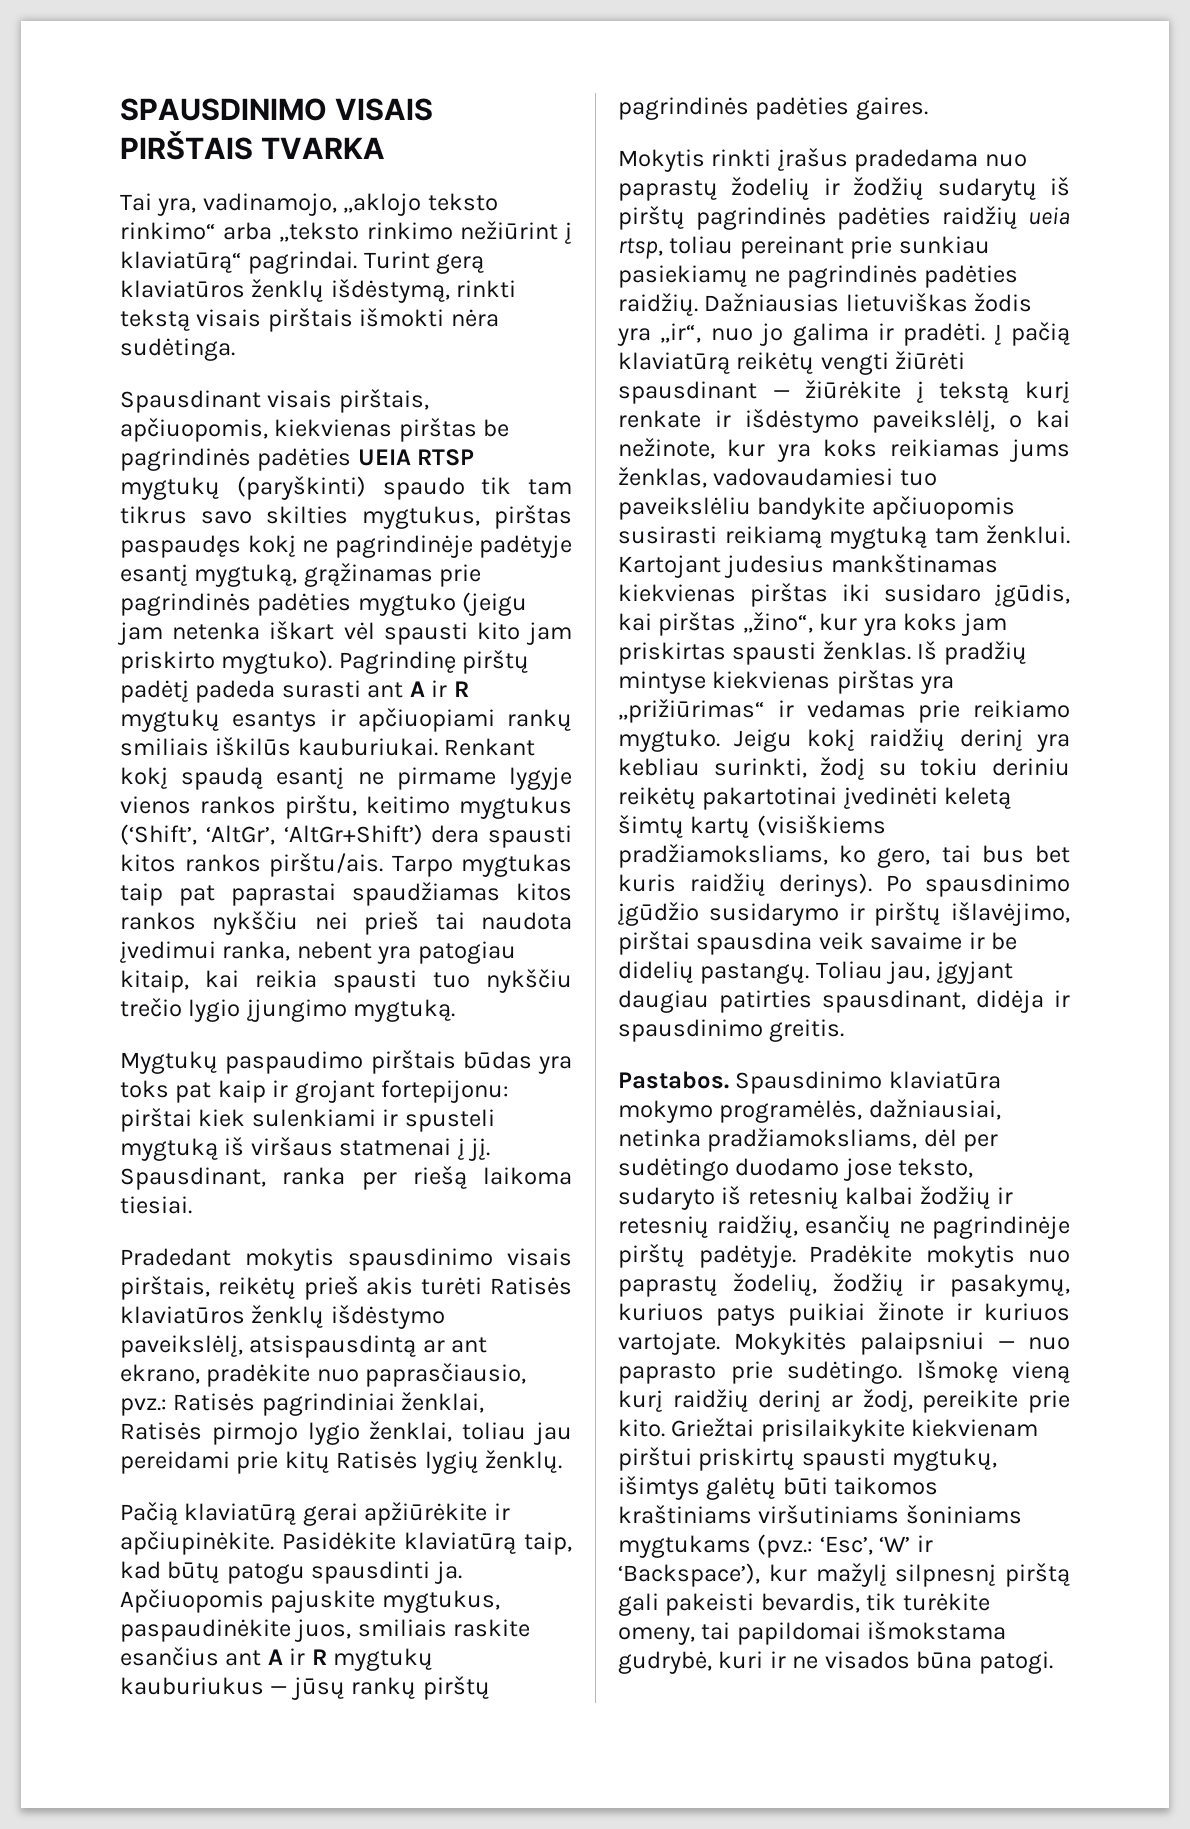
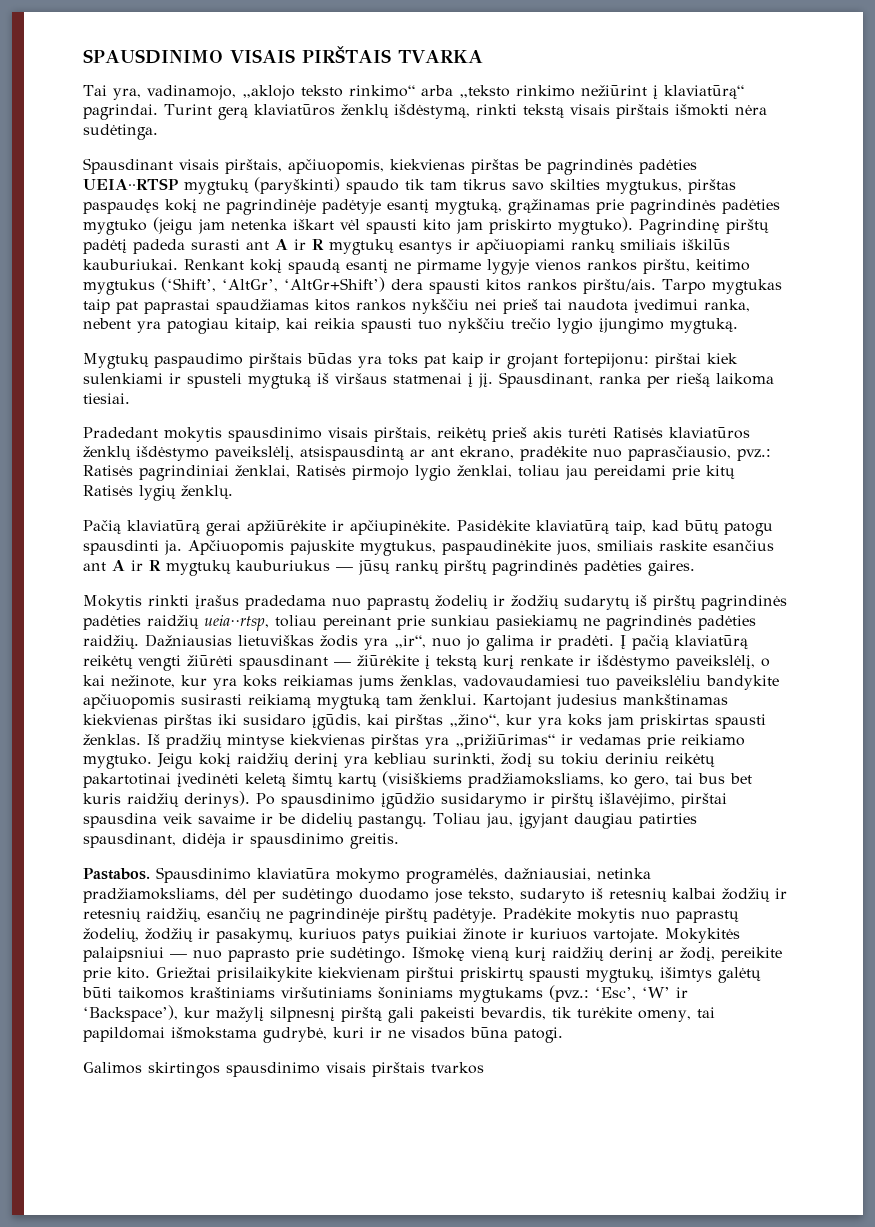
- Spausdinant visais pirštais, apčiuopomis, kiekvienas pirštas be pagrindinės padėties UEIA RTSP mygtukų (paryškinti) spaudo tik tam tikrus savo skilties mygtukus, pirštas paspaudęs kokį ne pagrindinėje padėtyje esantį mygtuką, grąžinamas prie pagrindinės padėties mygtuko (jeigu jam netenka iškart vėl spausti kito jam priskirto mygtuko).
+ Spausdinant visais pirštais, apčiuopomis, kiekvienas pirštas be pagrindinės padėties UEIA··RTSP mygtukų (paryškinti) spaudo tik tam tikrus savo skilties mygtukus, pirštas paspaudęs kokį ne pagrindinėje padėtyje esantį mygtuką, grąžinamas prie pagrindinės padėties mygtuko (jeigu jam netenka iškart vėl spausti kito jam priskirto mygtuko).
- Mokytis rinkti įrašus pradedama nuo paprastų žodelių ir žodžių sudarytų iš pirštų pagrindinės padėties raidžių ueia rtsp, toliau pereinant prie sunkiau pasiekiamų ne pagrindinės padėties raidžių.
+ Mokytis rinkti įrašus pradedama nuo paprastų žodelių ir žodžių sudarytų iš pirštų pagrindinės padėties raidžių ueia··rtsp, toliau pereinant prie sunkiau pasiekiamų ne pagrindinės padėties raidžių.
+ Galimos skirtingos spausdinimo visais pirštais tvarkos

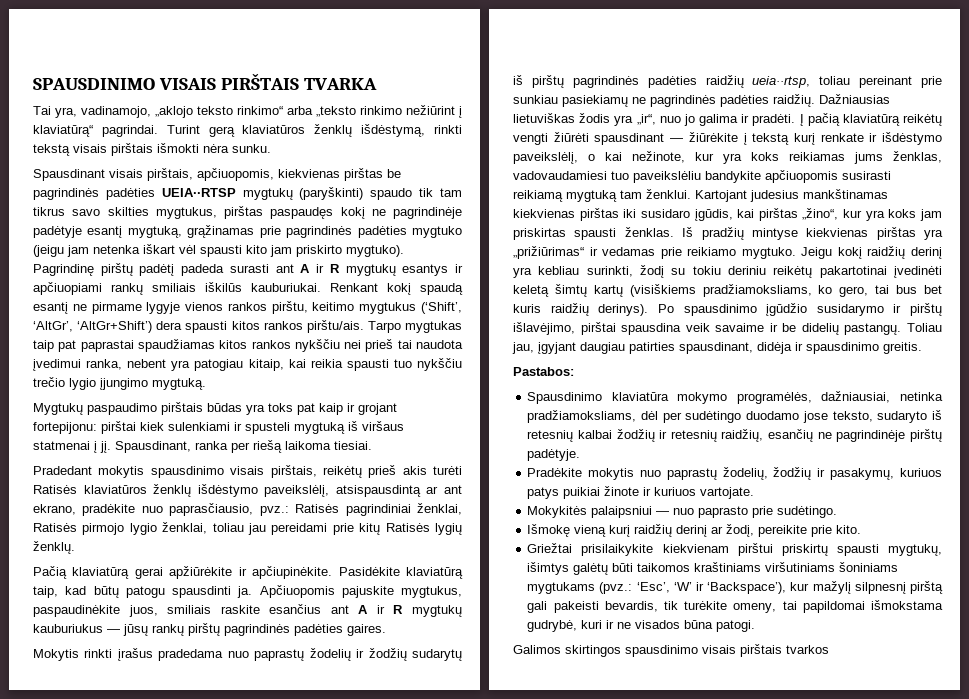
- Turint gerą klaviatūros ženklų išdėstymą, rinkti tekstą visais pirštais išmokti nėra sudėtinga.
+ Turint gerą klaviatūros ženklų išdėstymą, rinkti tekstą visais pirštais išmokti nėra sunku.
- Pastabos. Spausdinimo klaviatūra mokymo programėlės, dažniausiai, netinka pradžiamoksliams, dėl per sudėtingo duodamo jose teksto, sudaryto iš retesnių kalbai žodžių ir retesnių raidžių, esančių ne pagrindinėje pirštų padėtyje. Pradėkite mokytis nuo paprastų žodelių, žodžių ir pasakymų, kuriuos patys puikiai žinote ir kuriuos vartojate. Mokykitės palaipsniui — nuo paprasto prie sudėtingo. Išmokę vieną kurį raidžių derinį ar žodį, pereikite prie kito. Griežtai prisilaikykite kiekvienam pirštui priskirtų spausti mygtukų, išimtys galėtų būti taikomos kraštiniams viršutiniams šoniniams mygtukams (pvz.:
+ Pastabos:
+ Spausdinimo klaviatūra mokymo programėlės, dažniausiai, netinka pradžiamoksliams, dėl per sudėtingo duodamo jose teksto, sudaryto iš retesnių kalbai žodžių ir retesnių raidžių, esančių ne pagrindinėje pirštų padėtyje.
+ Pradėkite mokytis nuo paprastų žodelių, žodžių ir pasakymų, kuriuos patys puikiai žinote ir kuriuos vartojate.
+ Mokykitės palaipsniui — nuo paprasto prie sudėtingo.
+ Išmokę vieną kurį raidžių derinį ar žodį, pereikite prie kito.
+ Griežtai prisilaikykite kiekvienam pirštui priskirtų spausti mygtukų, išimtys galėtų būti taikomos kraštiniams viršutiniams šoniniams mygtukams (pvz.:

